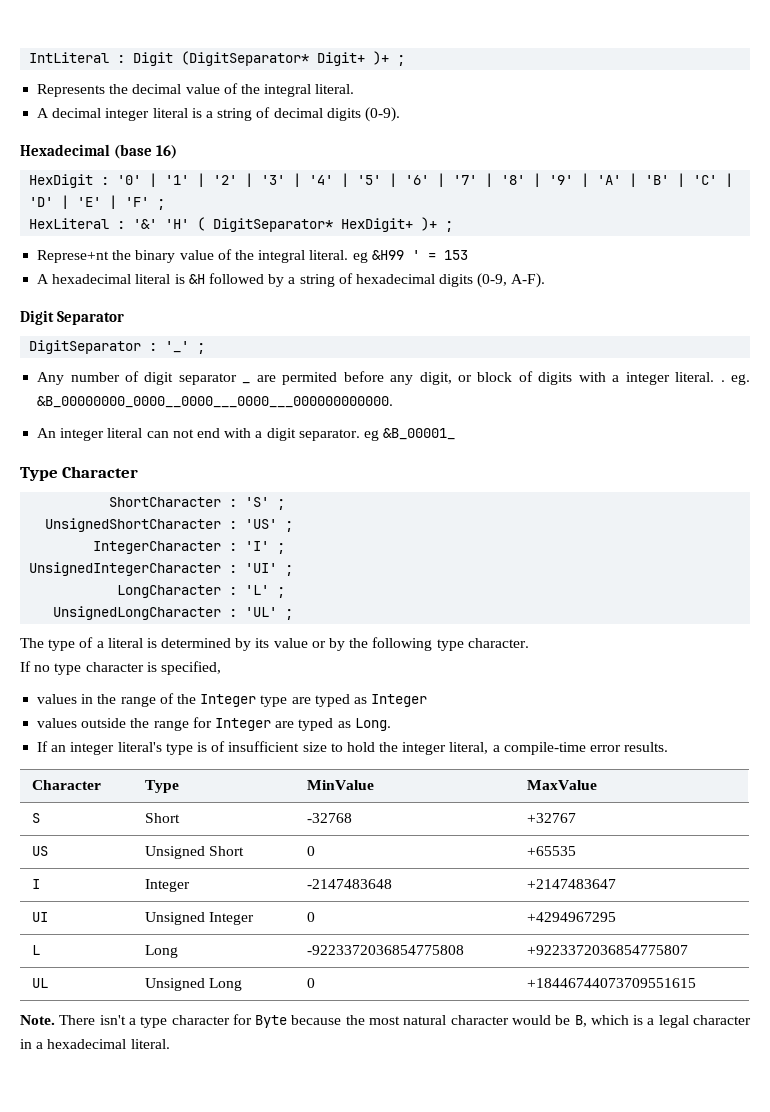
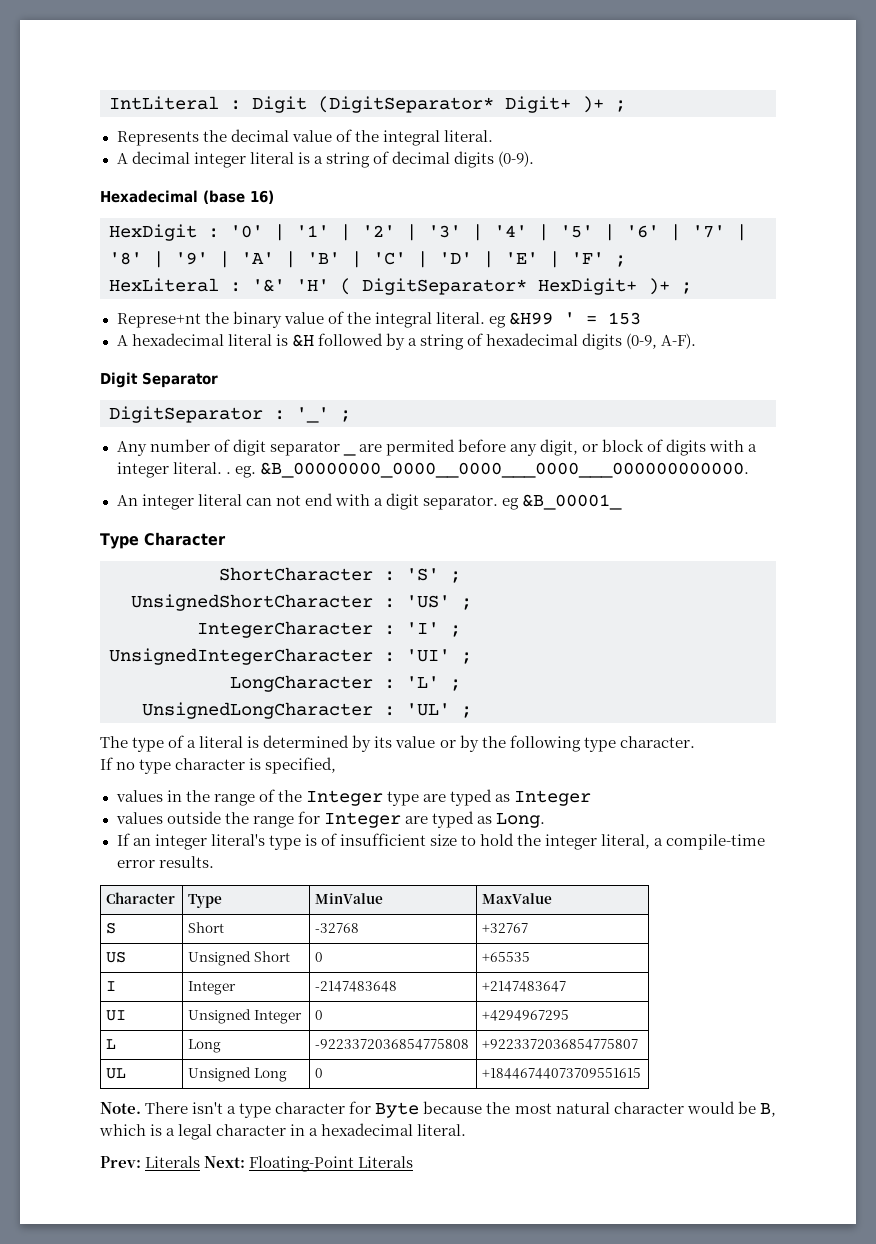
+ Prev: Literals Next: Floating-Point Literals

